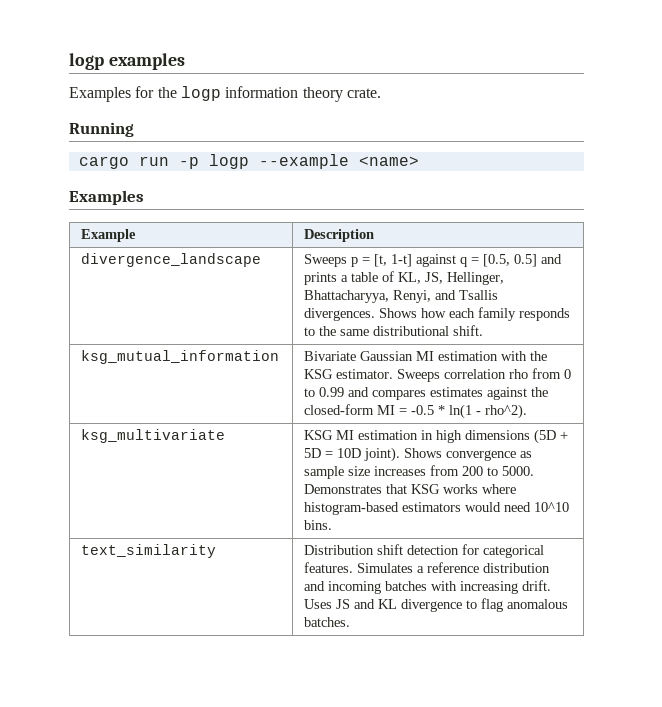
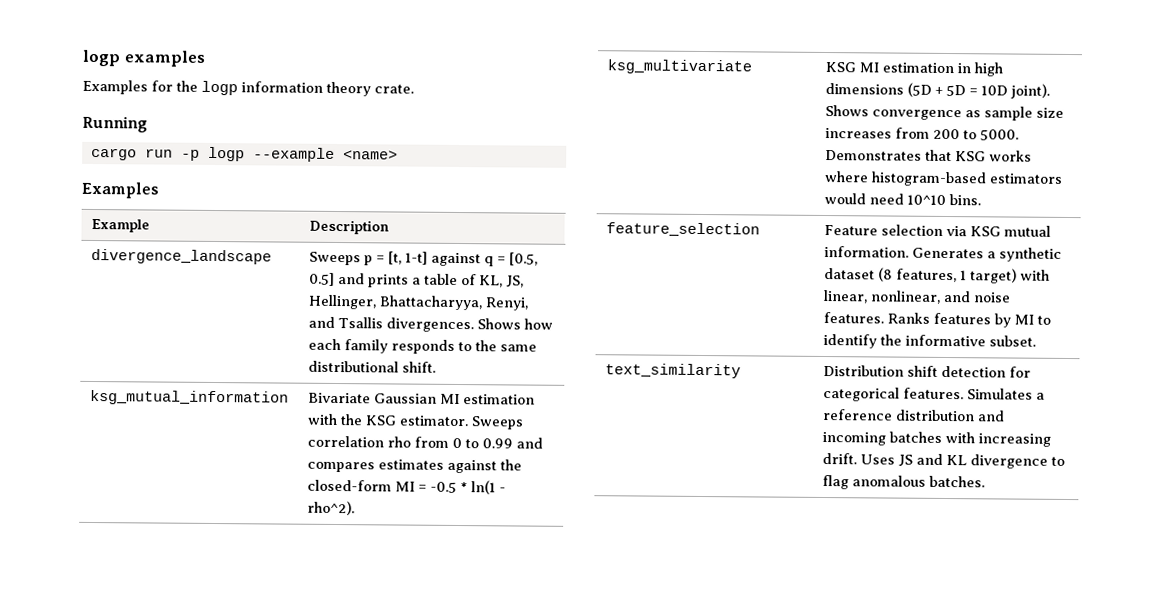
+ feature_selection | Feature selection via KSG mutual information. Generates a synthetic dataset (8 features, 1 target) with linear, nonlinear, and noise features. Ranks features by MI to identify the informative subset.

